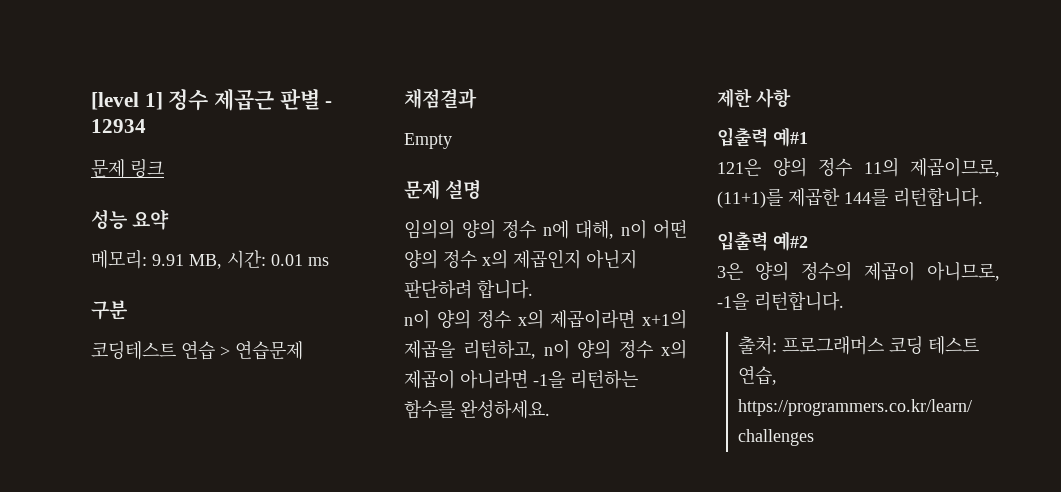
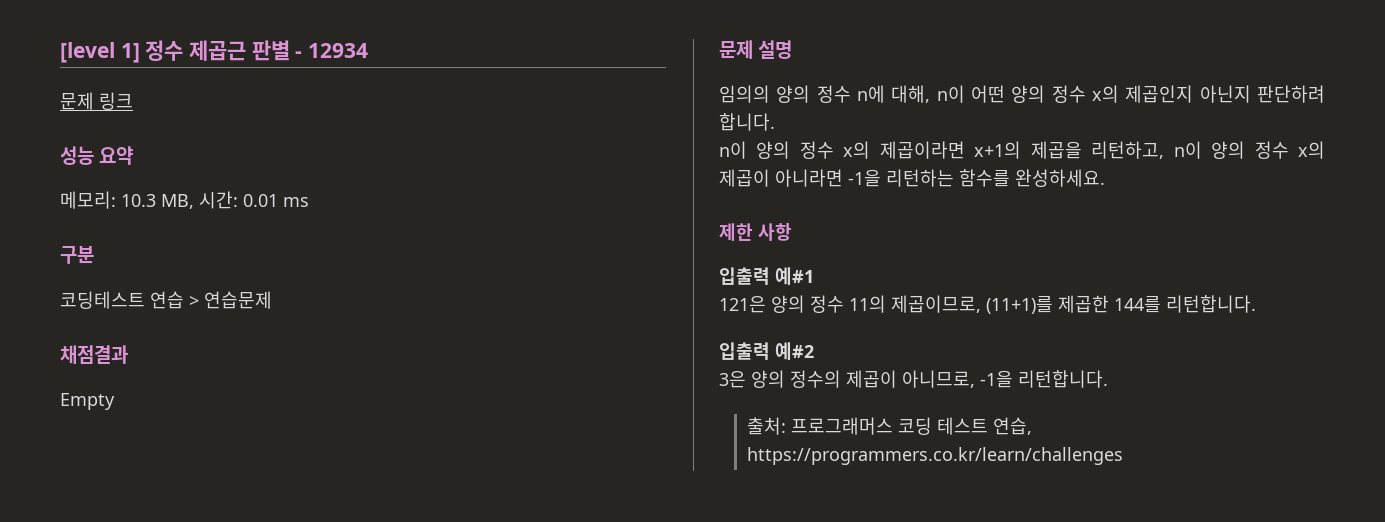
- 메모리: 9.91 MB, 시간: 0.01 ms
+ 메모리: 10.3 MB, 시간: 0.01 ms

